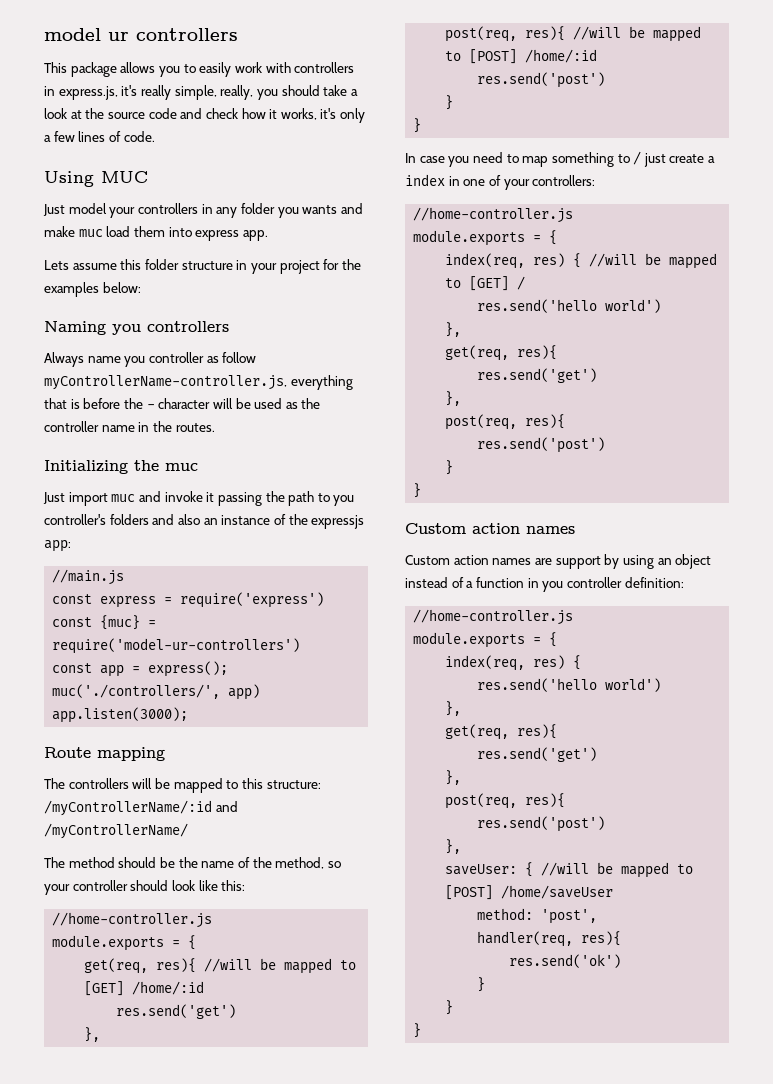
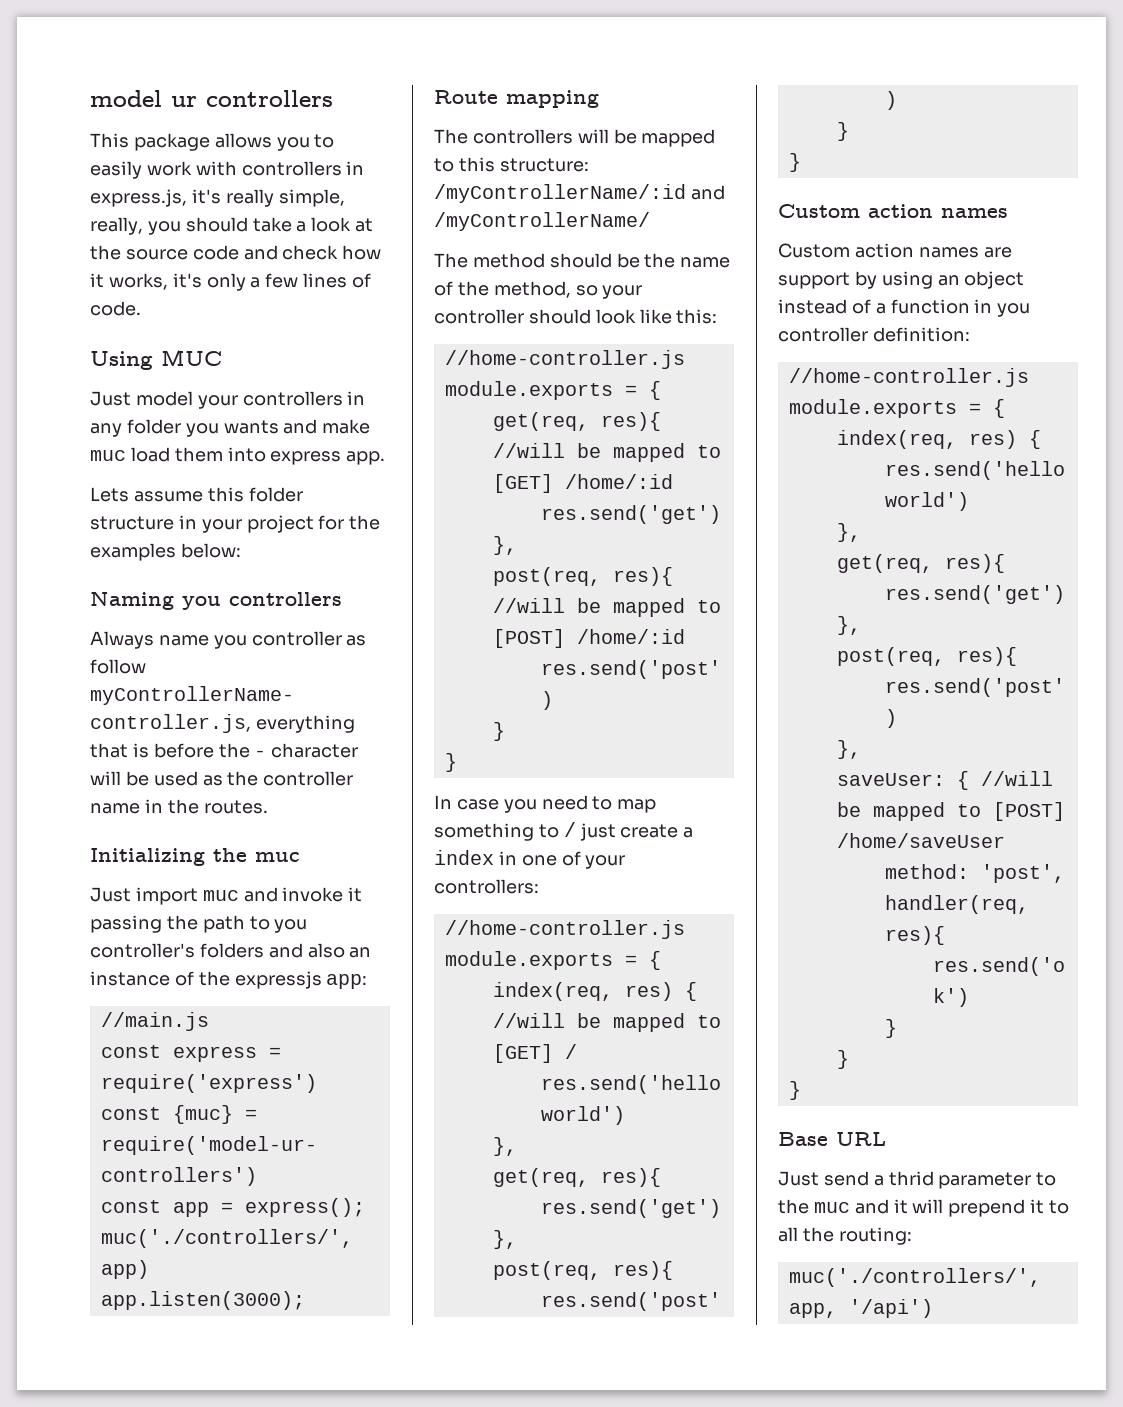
+ Base URL
+ Just send a thrid parameter to the muc and it will prepend it to all the routing:
+ muc('./controllers/', app, '/api')

